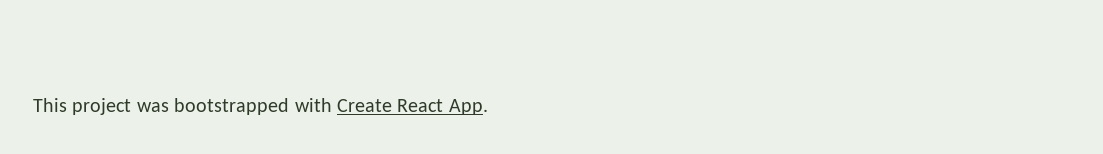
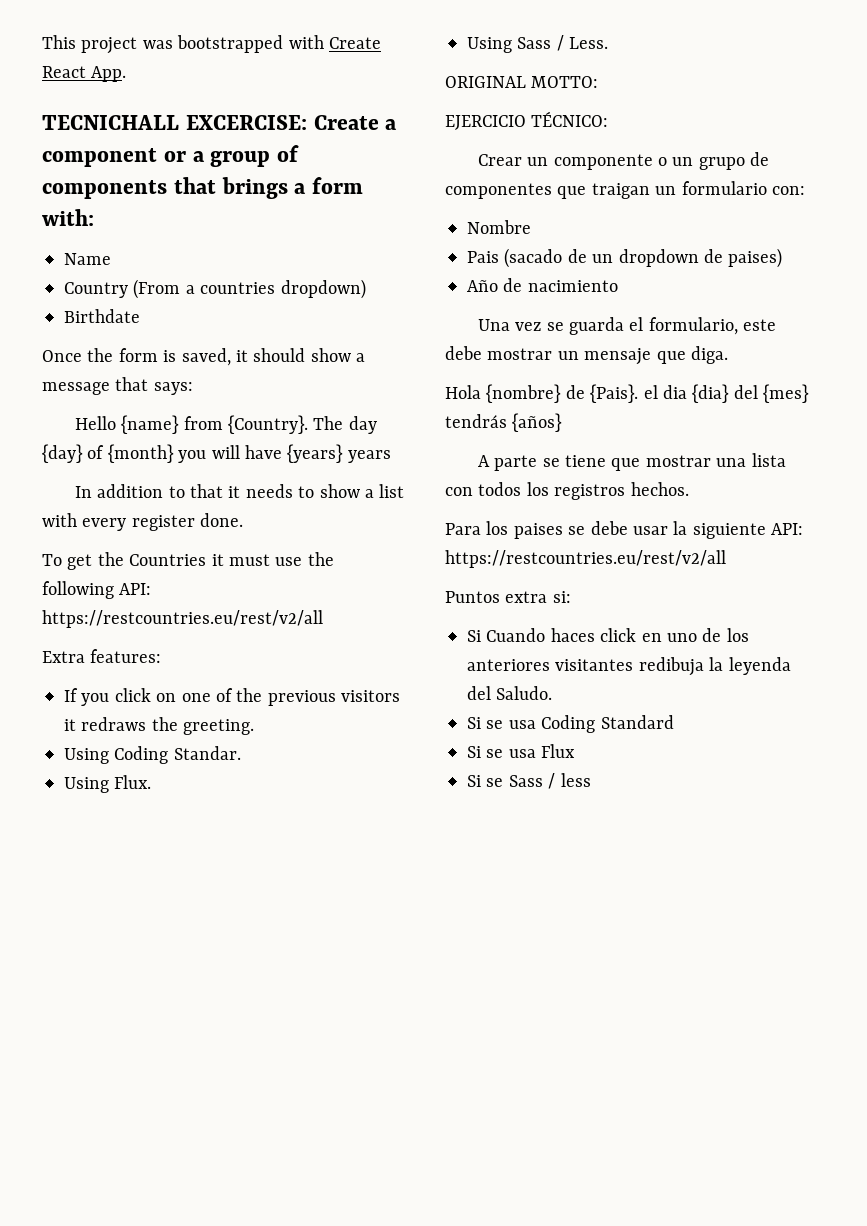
+ TECNICHALL EXCERCISE: Create a component or a group of components that brings a form with:
+ Name
+ Country (From a countries dropdown)
+ Birthdate
+ Once the form is saved, it should show a message that says:
+ Hello {name} from {Country}. The day {day} of {month} you will have {years} years
+ In addition to that it needs to show a list with every register done.
+ To get the Countries it must use the following API: https://restcountries.eu/rest/v2/all
+ Extra features:
+ If you click on one of the previous visitors it redraws the greeting.
+ Using Coding Standar.
+ Using Flux.
+ Using Sass / Less.
+ ORIGINAL MOTTO:
+ EJERCICIO TÉCNICO:
+ Crear un componente o un grupo de componentes que traigan un formulario con:
+ Nombre
+ Pais (sacado de un dropdown de paises)
+ Año de nacimiento
+ Una vez se guarda el formulario, este debe mostrar un mensaje que diga.
+ Hola {nombre} de {Pais}. el dia {dia} del {mes} tendrás {años}
+ A parte se tiene que mostrar una lista con todos los registros hechos.
+ Para los paises se debe usar la siguiente API: https://restcountries.eu/rest/v2/all
+ Puntos extra si:
+ Si Cuando haces click en uno de los anteriores visitantes redibuja la leyenda del Saludo.
+ Si se usa Coding Standard
+ Si se usa Flux
+ Si se Sass / less

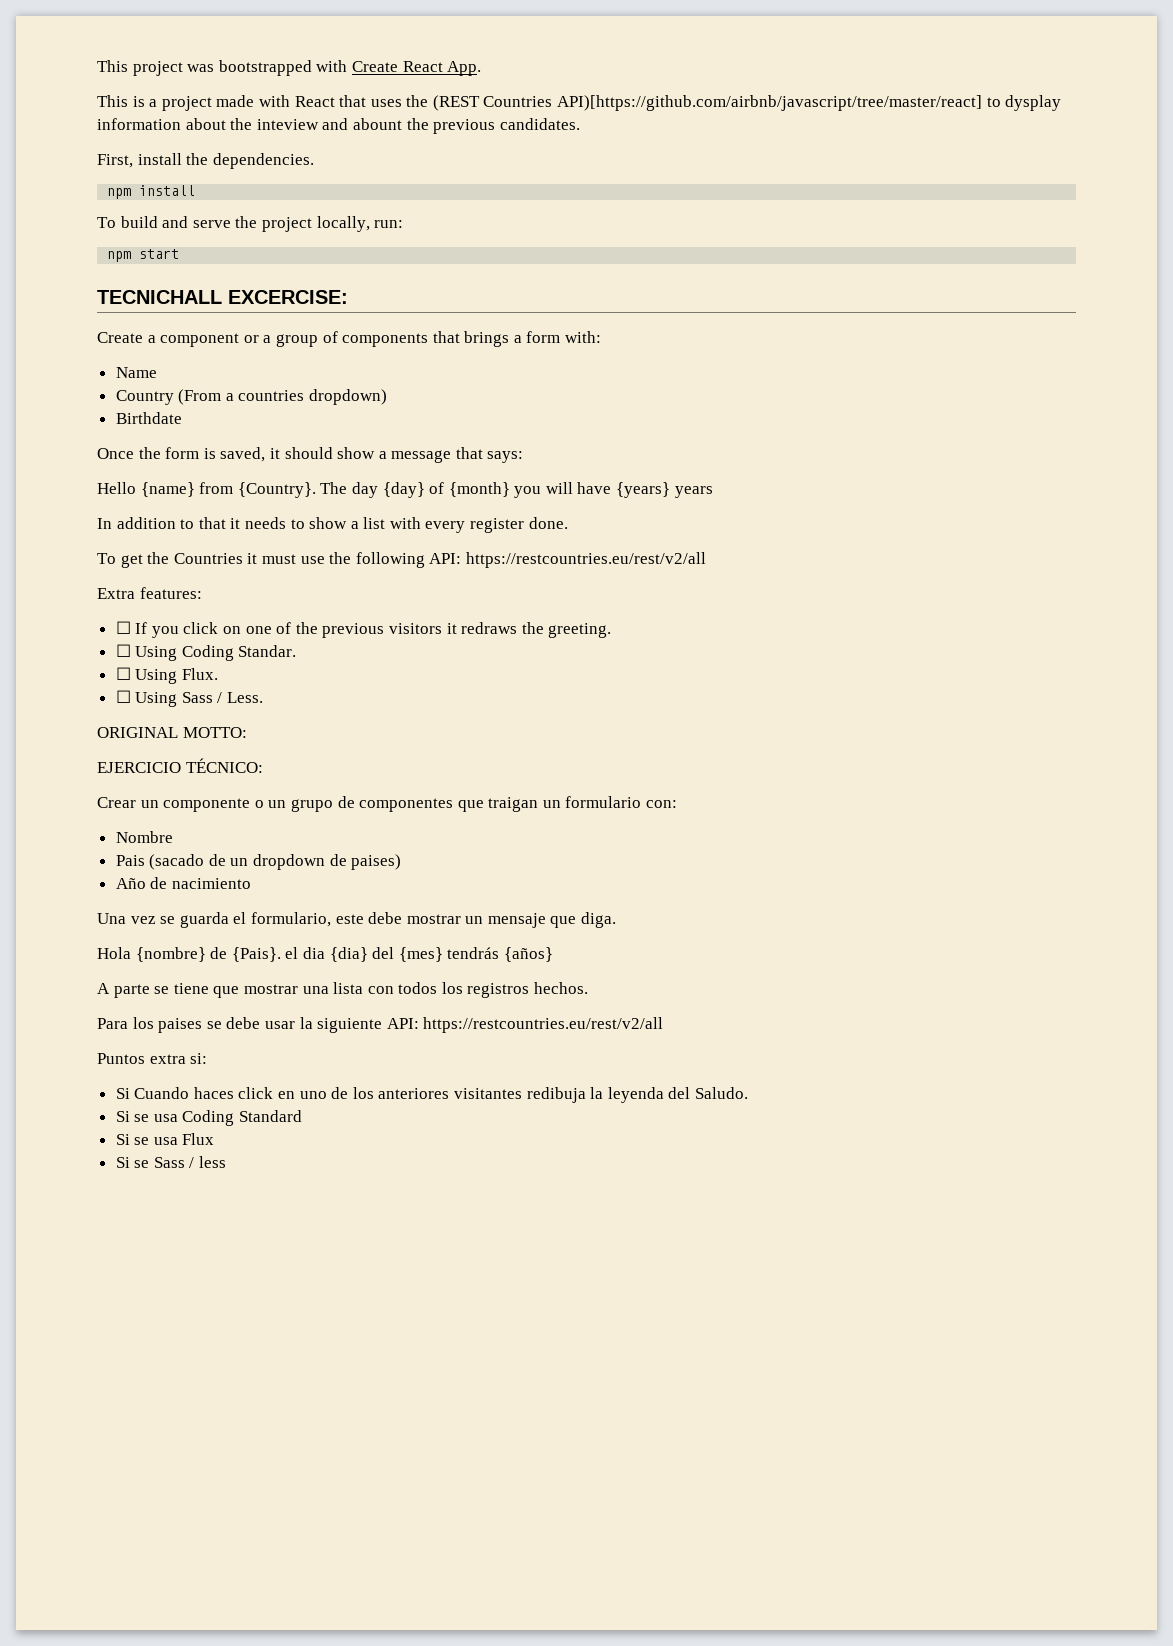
+ This is a project made with React that uses the (REST Countries API)[https://github.com/airbnb/javascript/tree/master/react] to dysplay information about the inteview and abount the previous candidates.
+ First, install the dependencies.
+ npm install
+ To build and serve the project locally, run:
+ npm start
- TECNICHALL EXCERCISE: Create a component or a group of components that brings a form with:
+ TECNICHALL EXCERCISE:
+ Create a component or a group of components that brings a form with:
- If you click on one of the previous visitors it redraws the greeting.
+ ☐ If you click on one of the previous visitors it redraws the greeting.
- Using Coding Standar.
+ ☐ Using Coding Standar.
- Using Flux.
+ ☐ Using Flux.
- Using Sass / Less.
+ ☐ Using Sass / Less.

